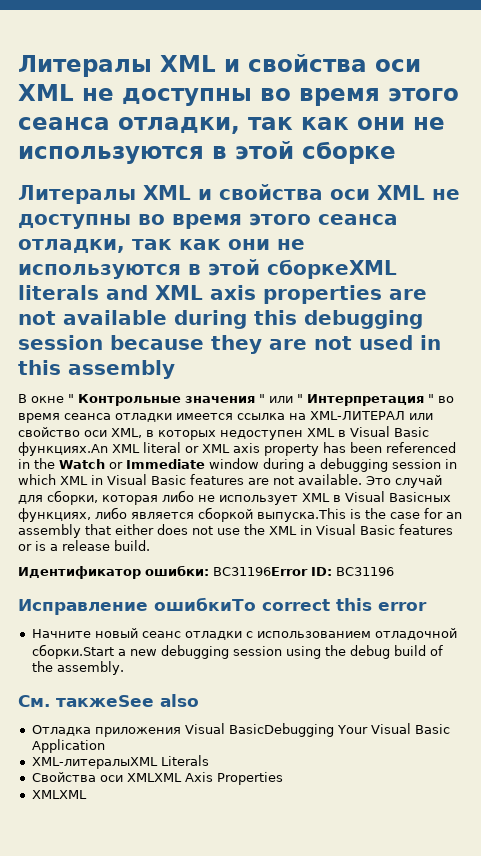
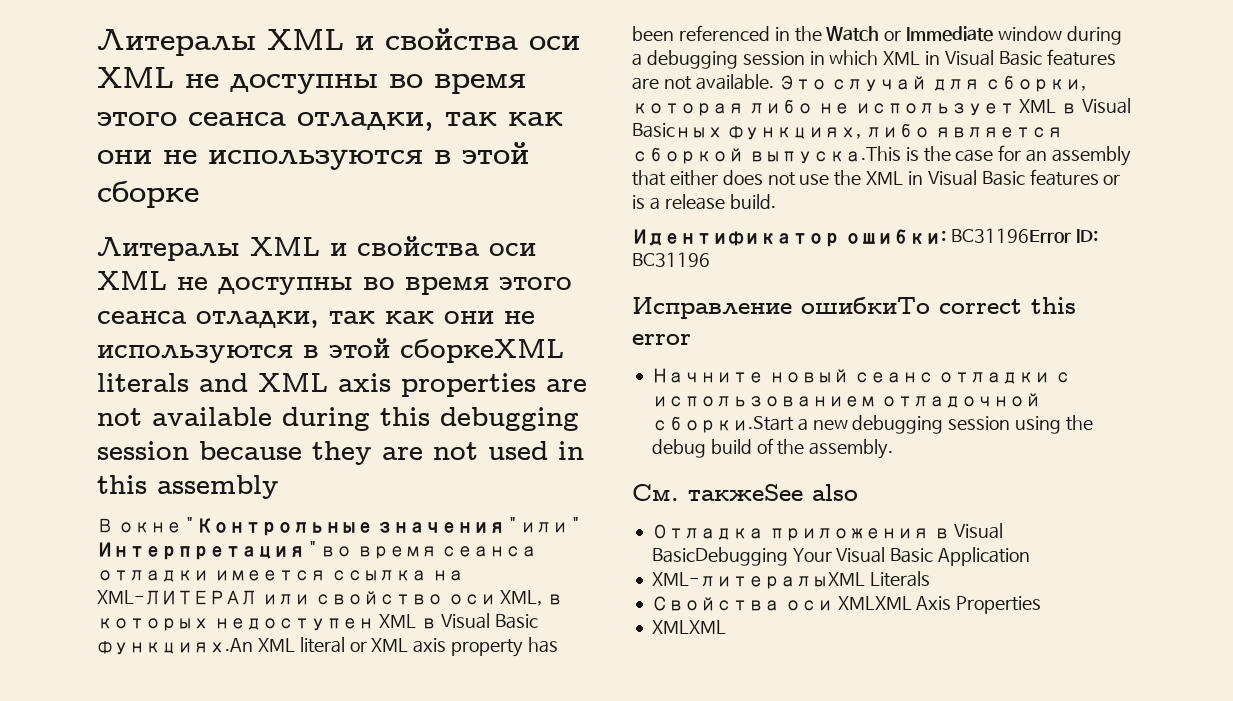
- Отладка приложения Visual BasicDebugging Your Visual Basic Application
+ Отладка приложения в Visual BasicDebugging Your Visual Basic Application

